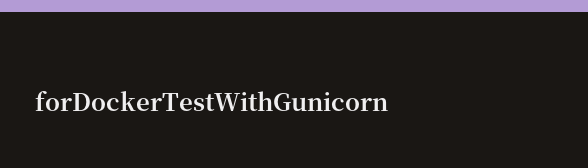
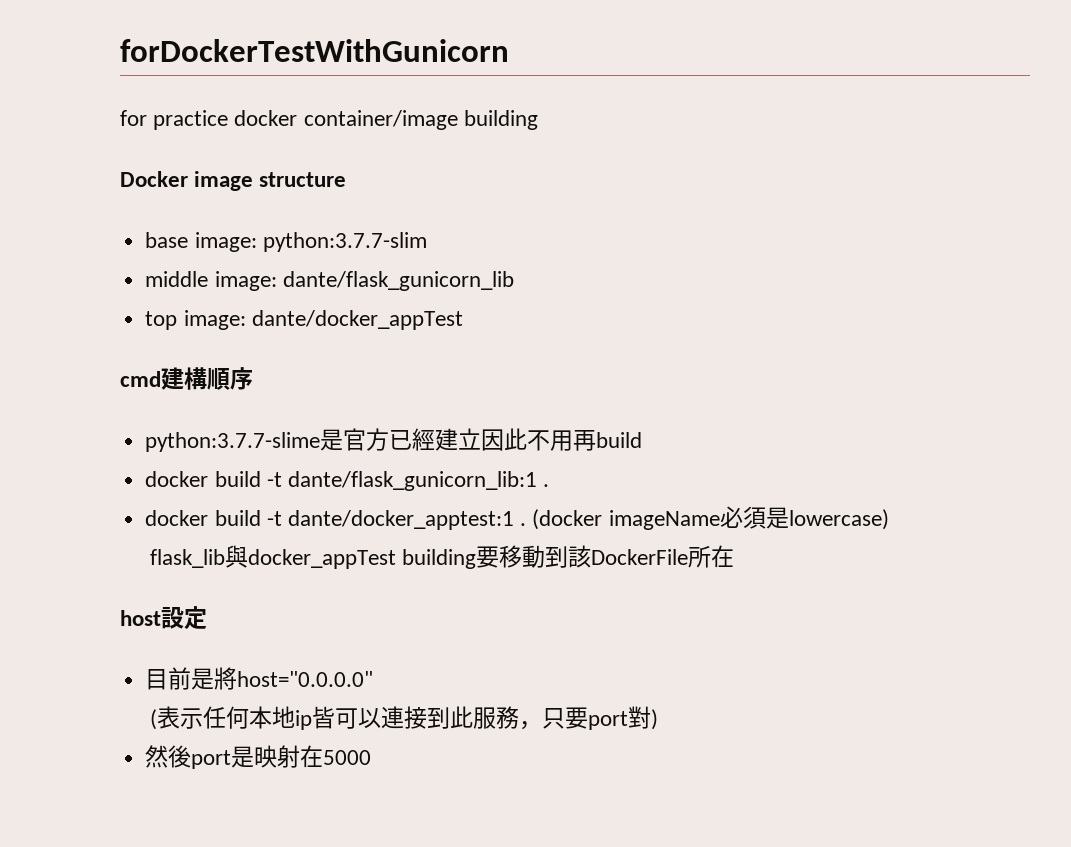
+ for practice docker container/image building
+ Docker image structure
+ base image: python:3.7.7-slim
+ middle image: dante/flask_gunicorn_lib
+ top image: dante/docker_appTest
+ cmd建構順序
+ python:3.7.7-slime是官方已經建立因此不用再build
+ docker build -t dante/flask_gunicorn_lib:1 .
+ docker build -t dante/docker_apptest:1 . (docker imageName必須是lowercase)
+ flask_lib與docker_appTest building要移動到該DockerFile所在
+ host設定
+ 目前是將host="0.0.0.0"
+ (表示任何本地ip皆可以連接到此服務，只要port對)
+ 然後port是映射在5000

